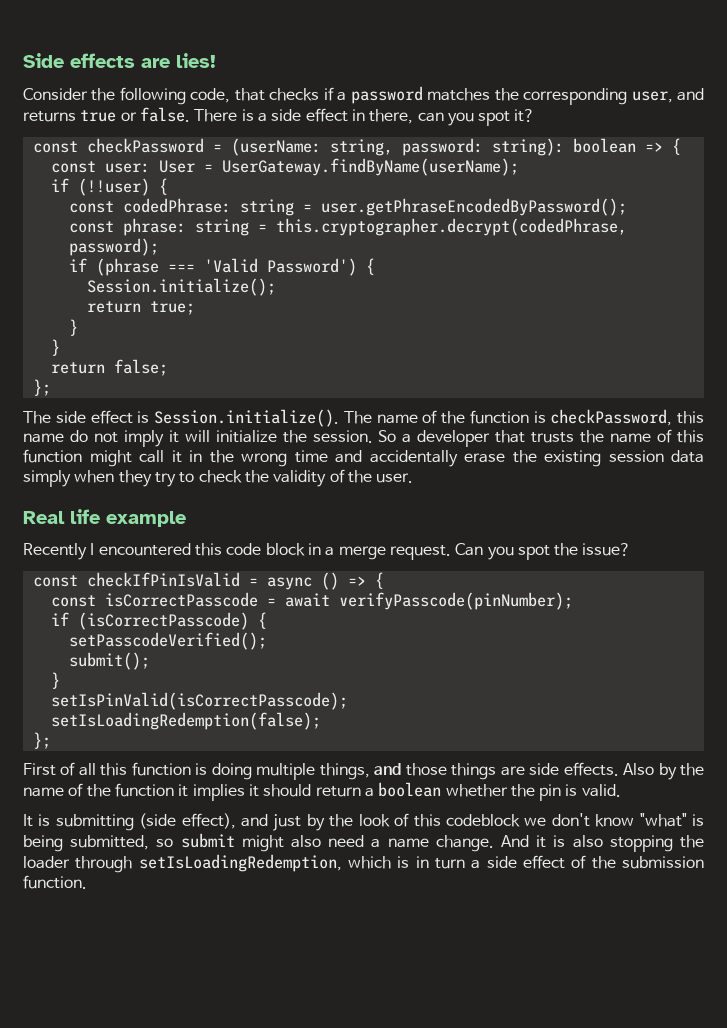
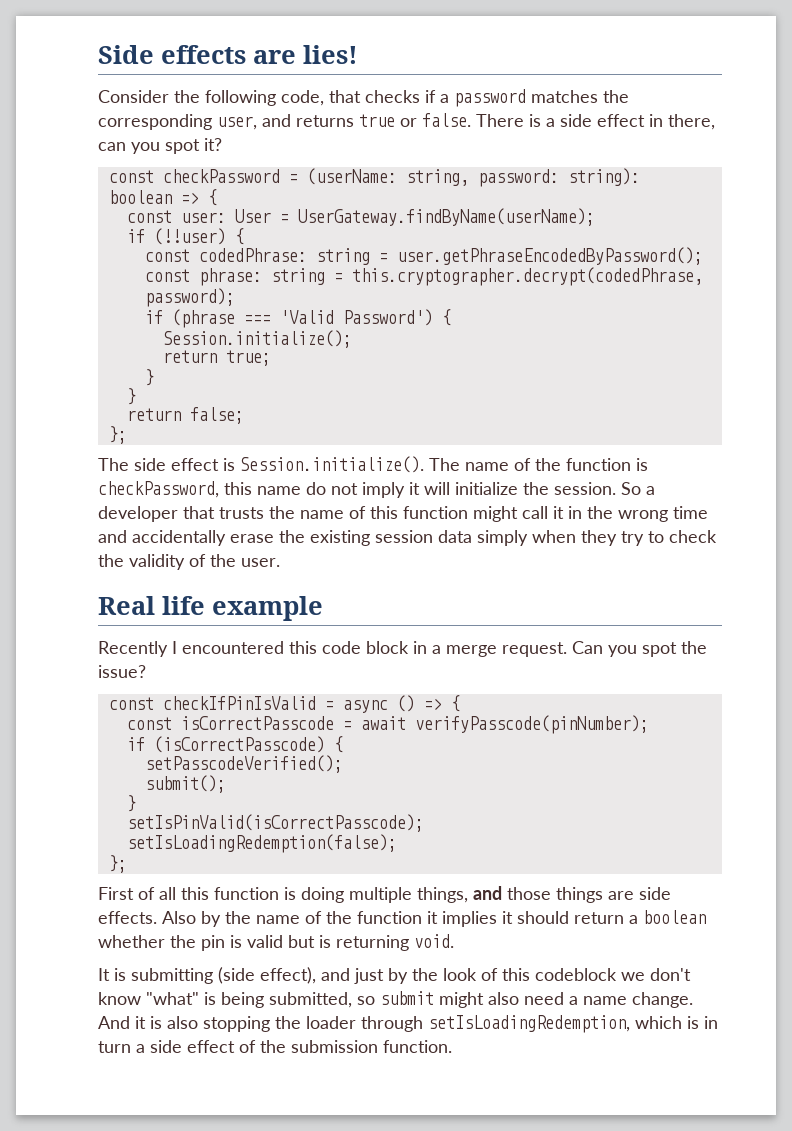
- Also by the name of the function it implies it should return a boolean whether the pin is valid.
+ Also by the name of the function it implies it should return a boolean whether the pin is valid but is returning void.

